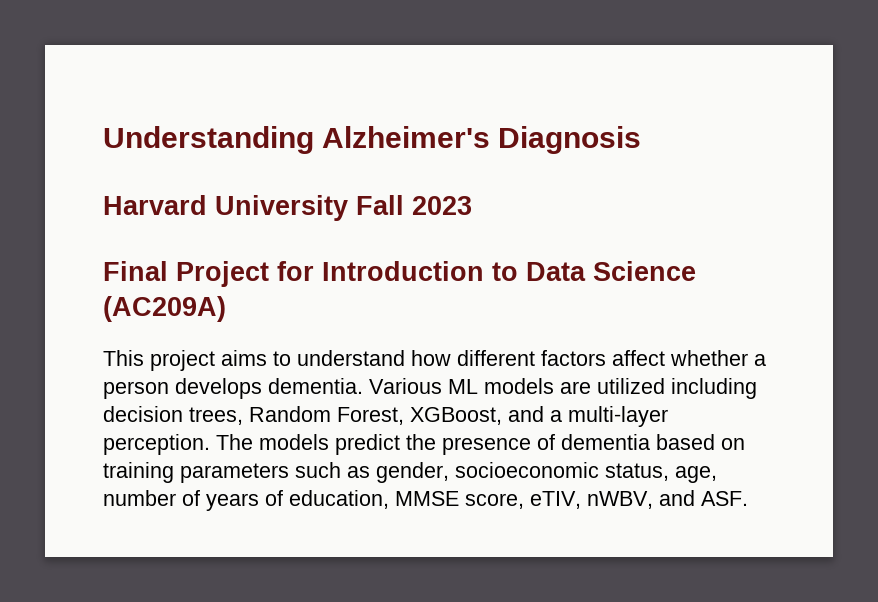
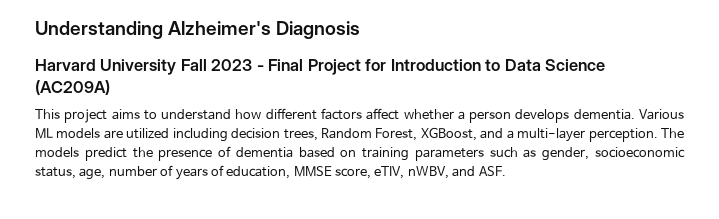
- Harvard University Fall 2023
- Final Project for Introduction to Data Science (AC209A)
+ Harvard University Fall 2023 - Final Project for Introduction to Data Science (AC209A)

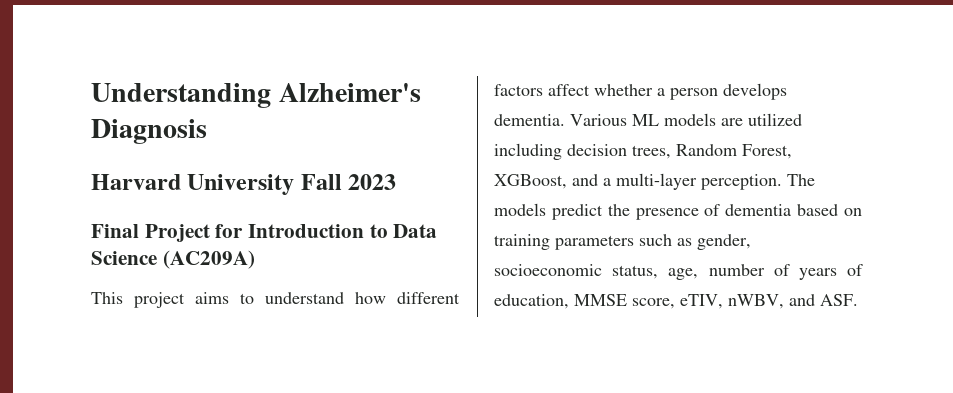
- Harvard University Fall 2023 - Final Project for Introduction to Data Science (AC209A)
+ Harvard University Fall 2023
+ Final Project for Introduction to Data Science (AC209A)

